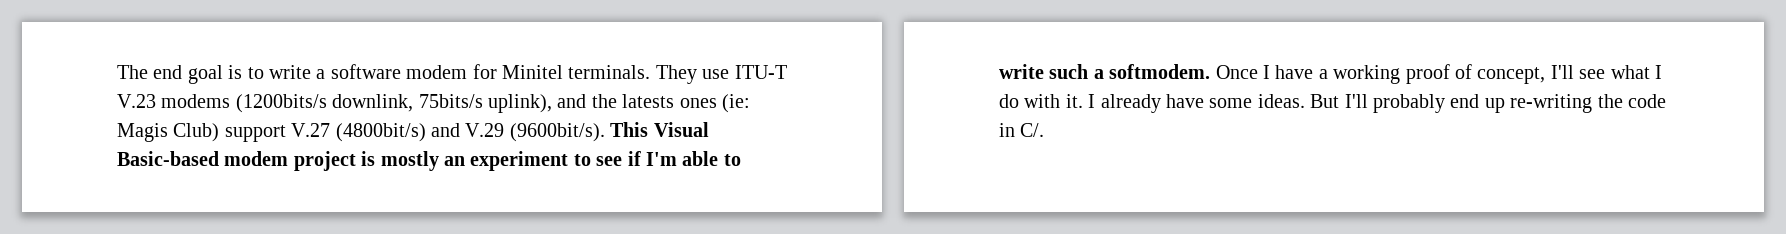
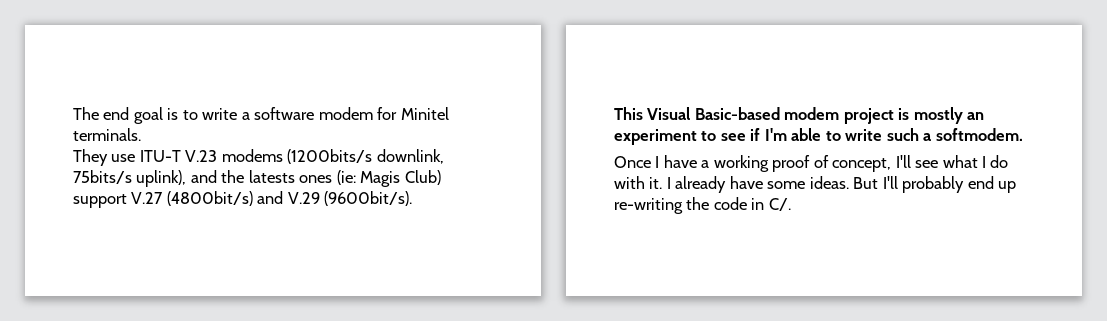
- The end goal is to write a software modem for Minitel terminals. They use ITU-T V.23 modems (1200bits/s downlink, 75bits/s uplink), and the latests ones (ie:
+ The end goal is to write a software modem for Minitel terminals.
+ They use ITU-T V.23 modems (1200bits/s downlink, 75bits/s uplink), and the latests ones (ie:
- Magis Club) support V.27 (4800bit/s) and V.29 (9600bit/s). This Visual Basic-based modem project is mostly an experiment to see if I'm able to write such a softmodem. Once I have a working proof of concept, I'll see what I do with it.
+ Magis Club) support V.27 (4800bit/s) and V.29 (9600bit/s).
+ This Visual Basic-based modem project is mostly an experiment to see if I'm able to write such a softmodem.
+ Once I have a working proof of concept, I'll see what I do with it.

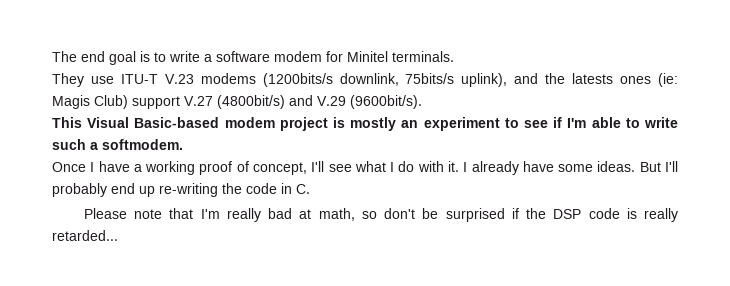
- But I'll probably end up re-writing the code in C/.
+ But I'll probably end up re-writing the code in C.
+ Please note that I'm really bad at math, so don't be surprised if the DSP code is really retarded...

